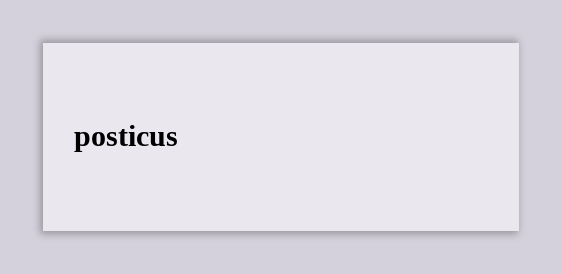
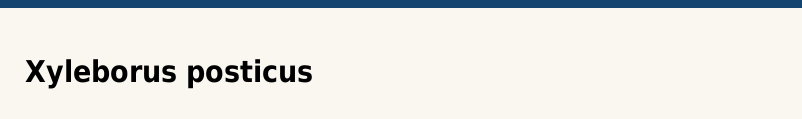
- posticus
+ Xyleborus posticus

